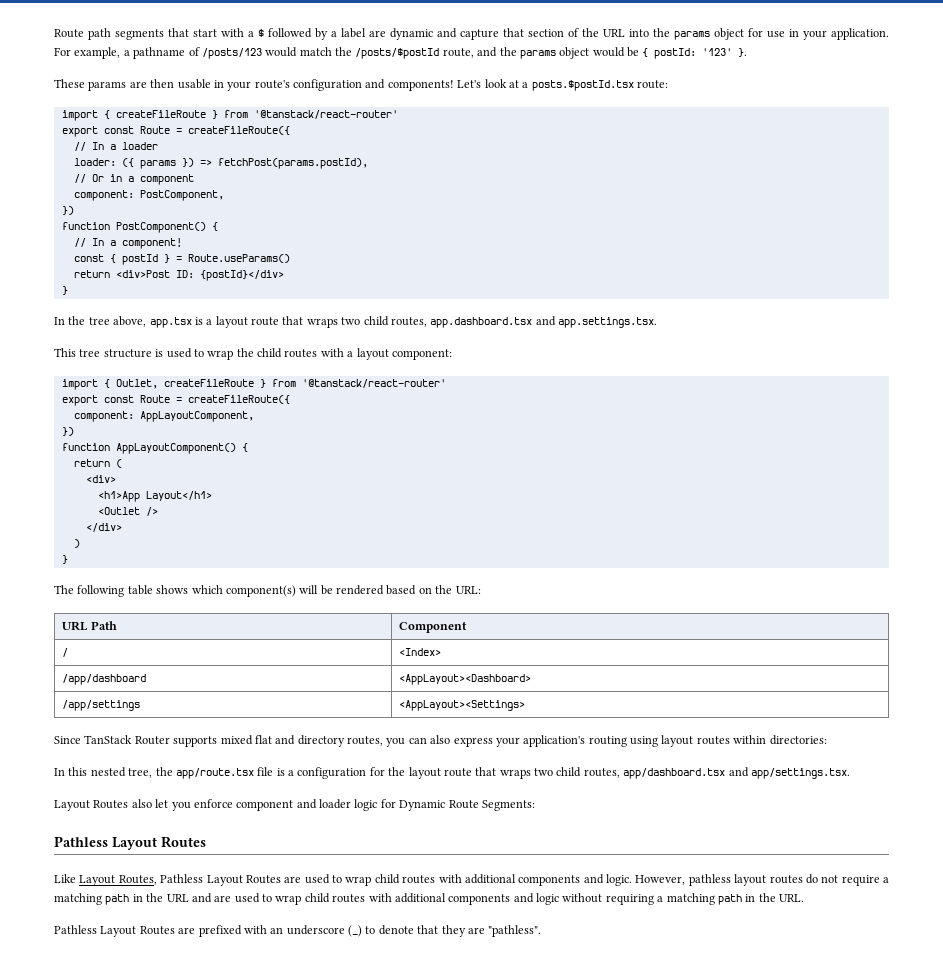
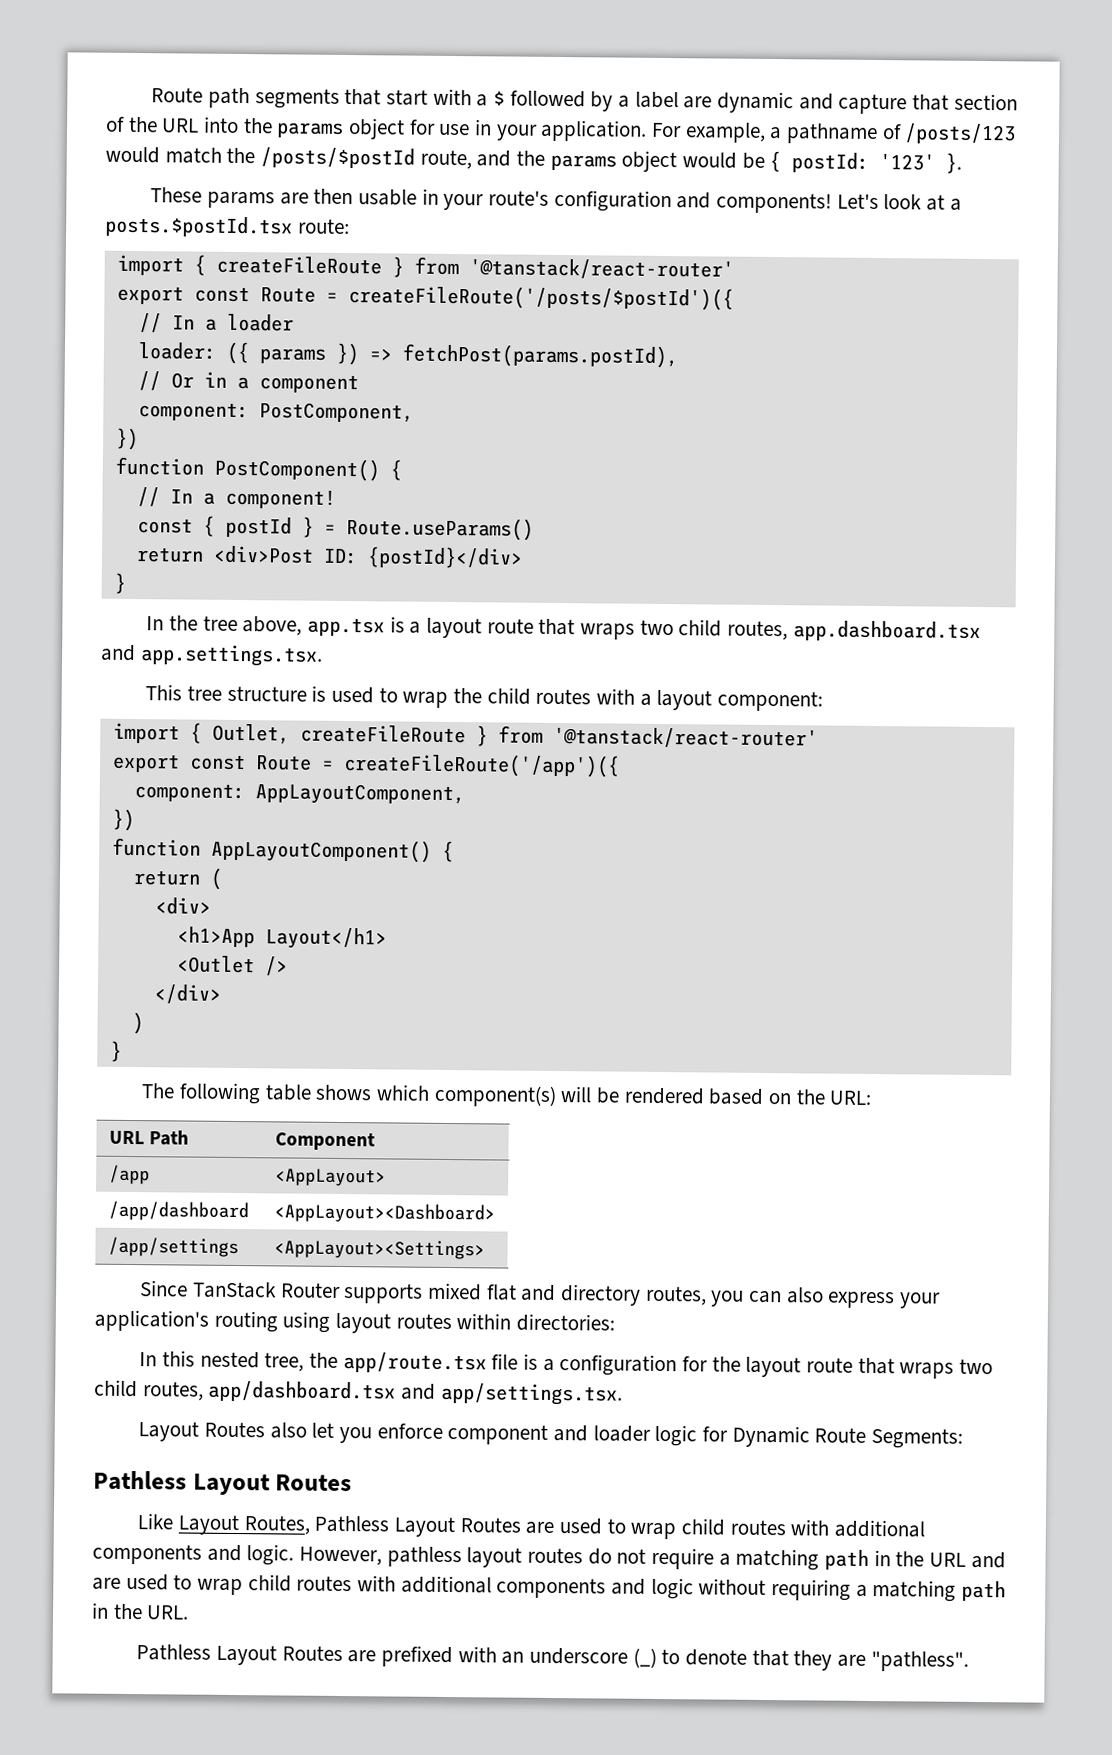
  import { createFileRoute } from '@tanstack/react-router'
- export const Route = createFileRoute({
+ export const Route = createFileRoute('/posts/$postId')({
  import { Outlet, createFileRoute } from '@tanstack/react-router'
- export const Route = createFileRoute({
+ export const Route = createFileRoute('/app')({
- / | <Index>
+ /app | <AppLayout>

